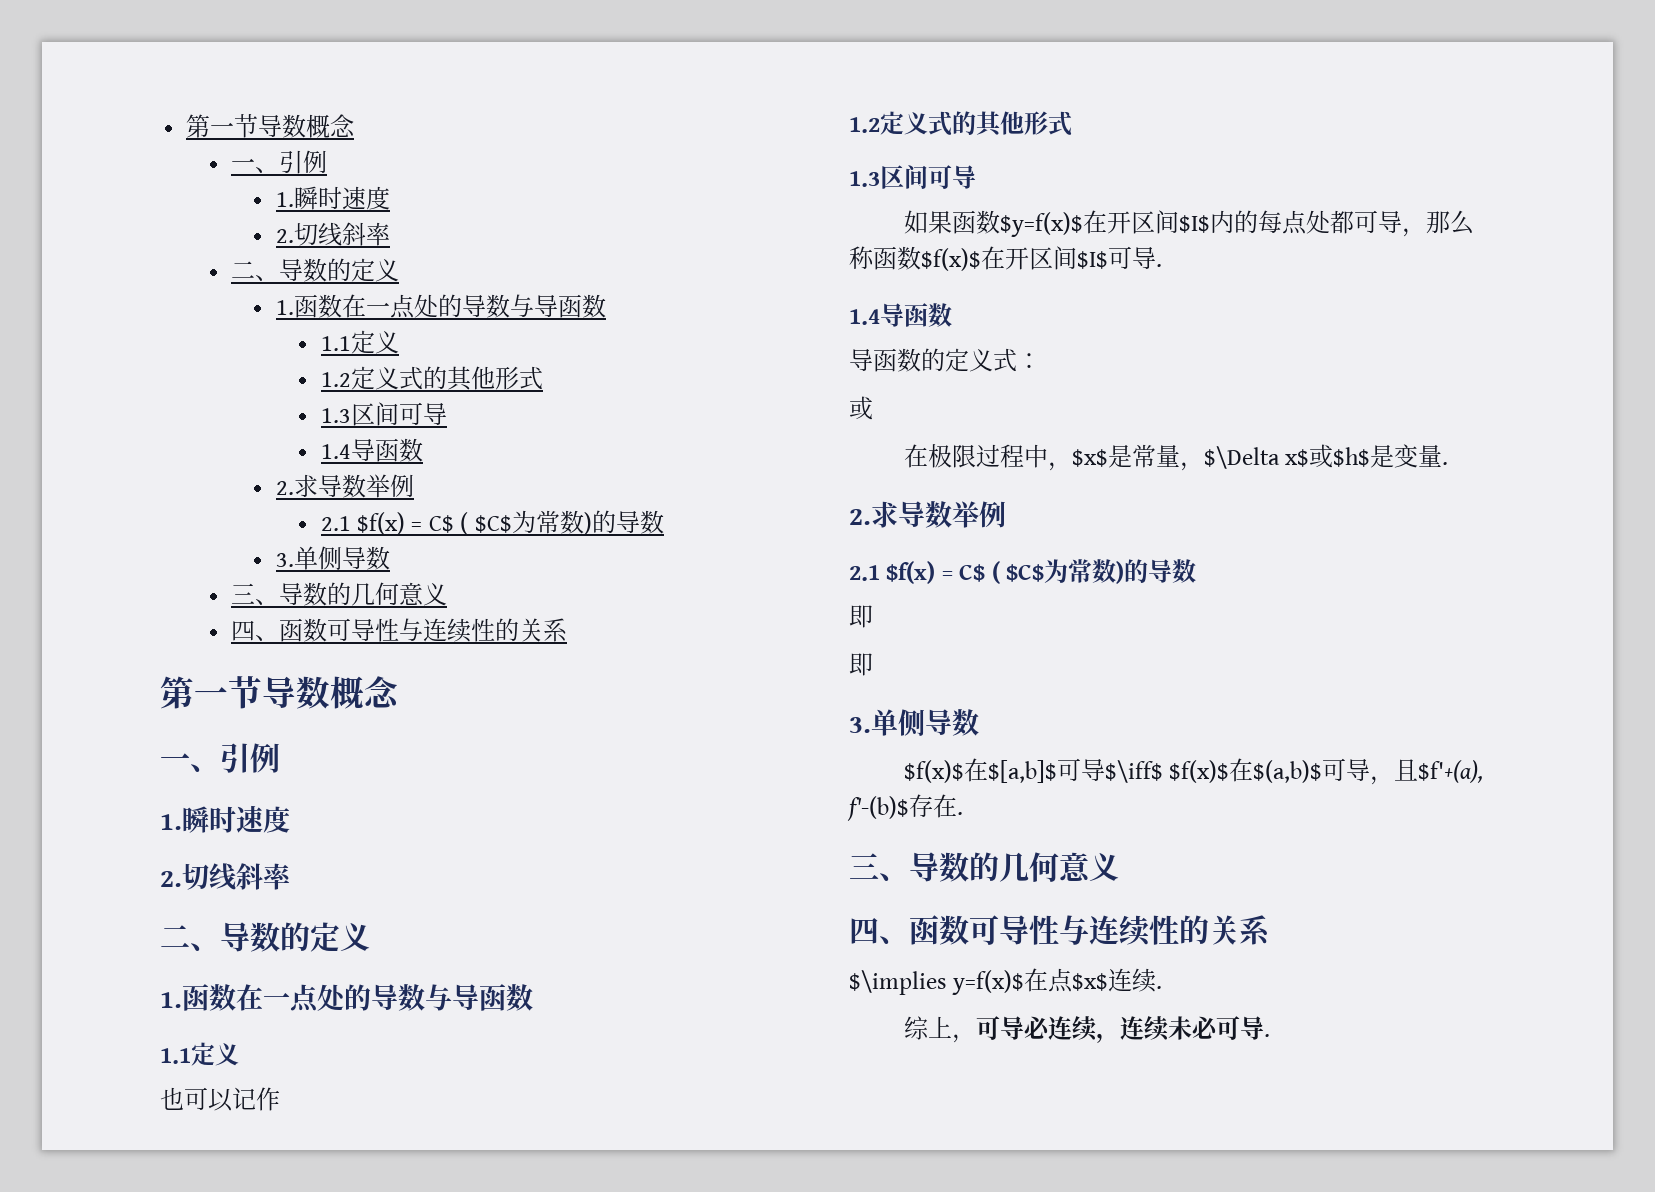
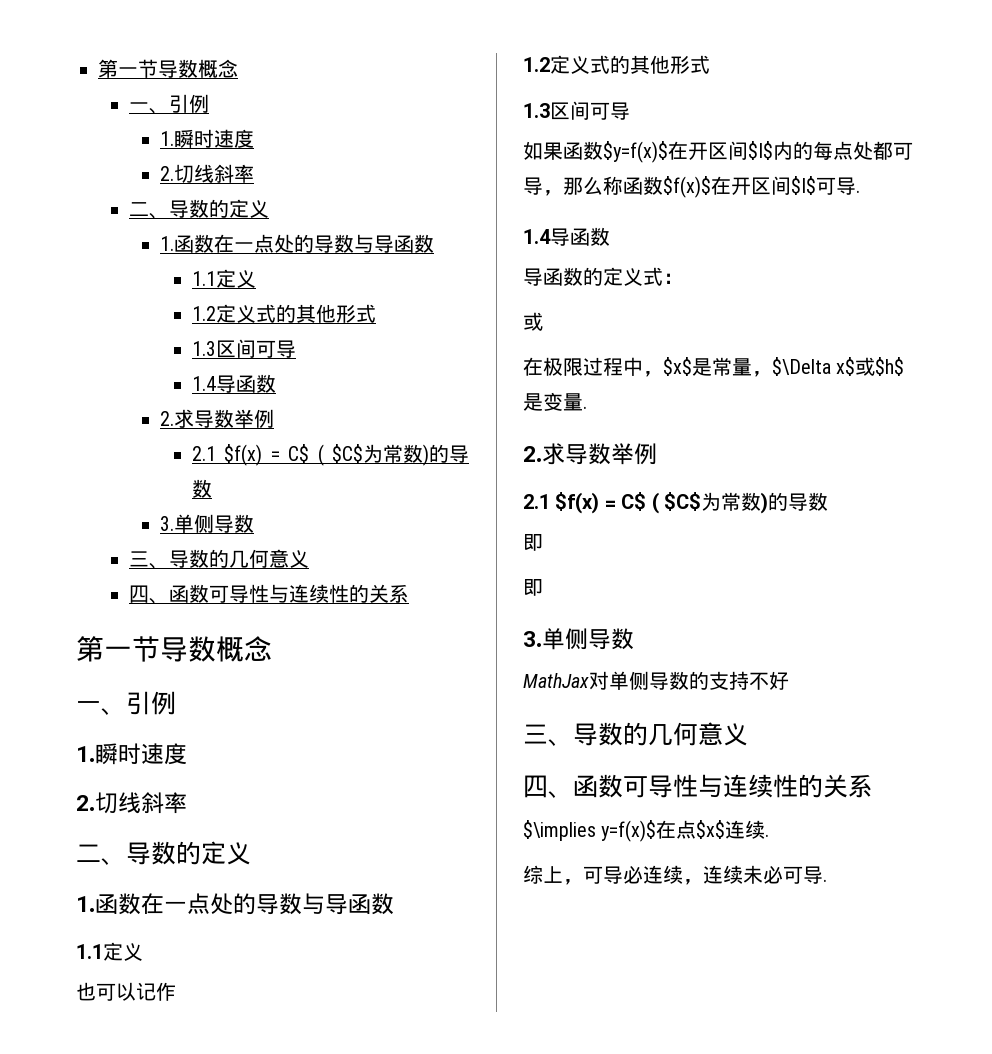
- $f(x)$在$[a,b]$可导$\iff$ $f(x)$在$(a,b)$可导，且$f'+(a), f'-(b)$存在.
+ MathJax对单侧导数的支持不好

